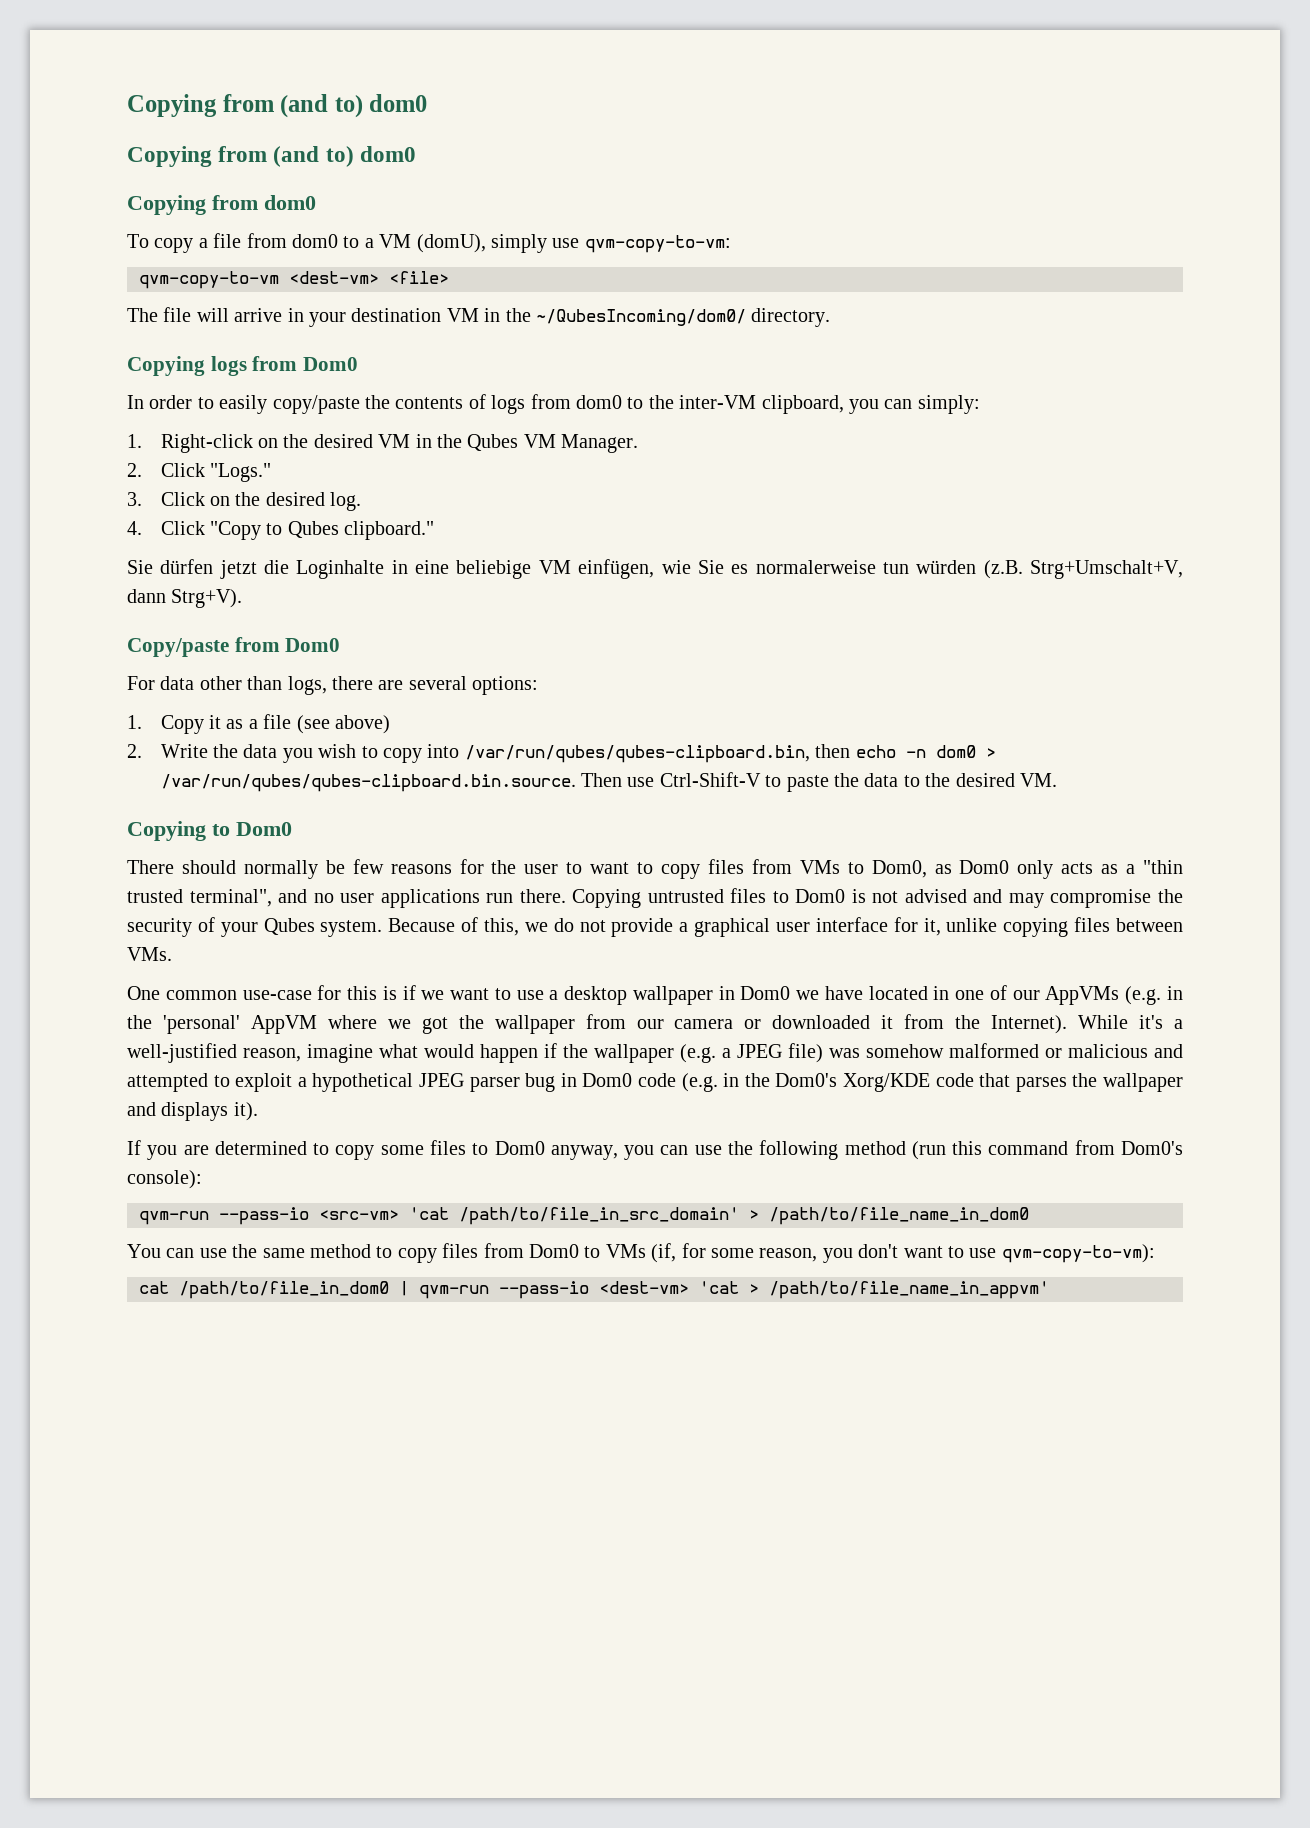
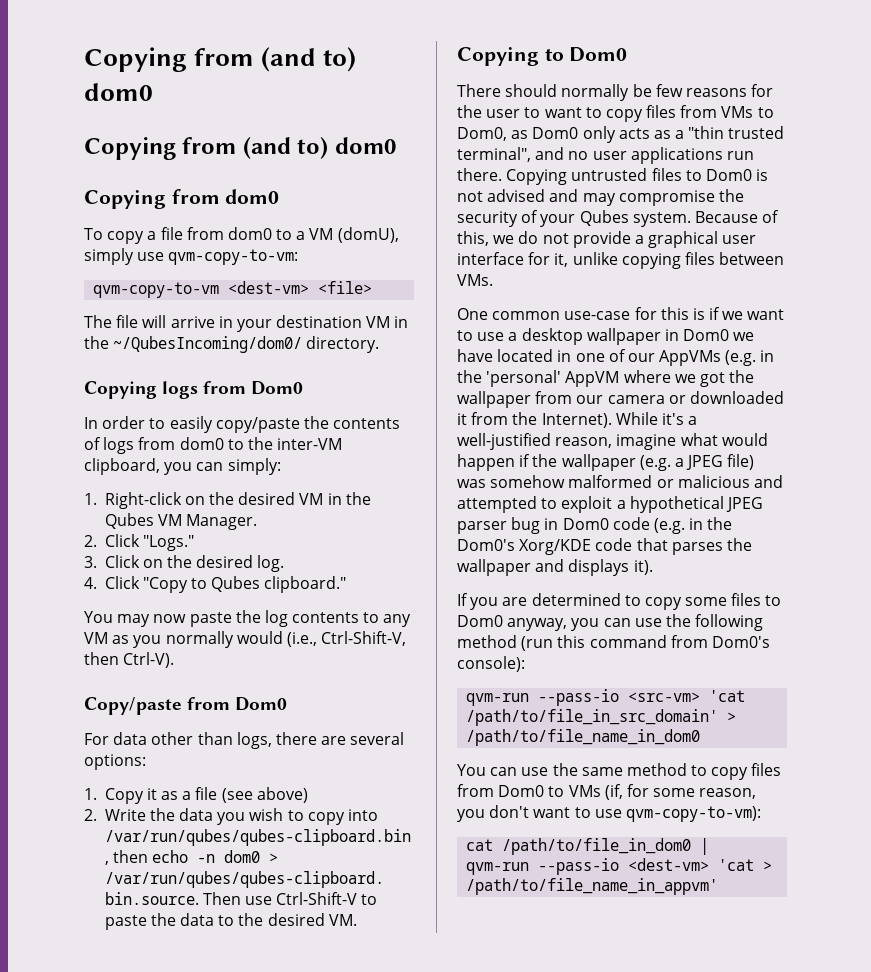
- Sie dürfen jetzt die Loginhalte in eine beliebige VM einfügen, wie Sie es normalerweise tun würden (z.B. Strg+Umschalt+V, dann Strg+V).
+ You may now paste the log contents to any VM as you normally would (i.e., Ctrl-Shift-V, then Ctrl-V).

